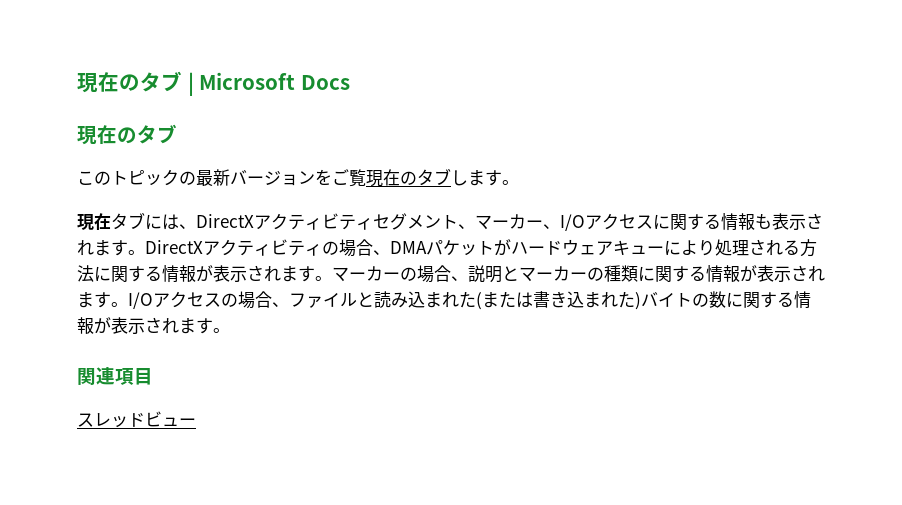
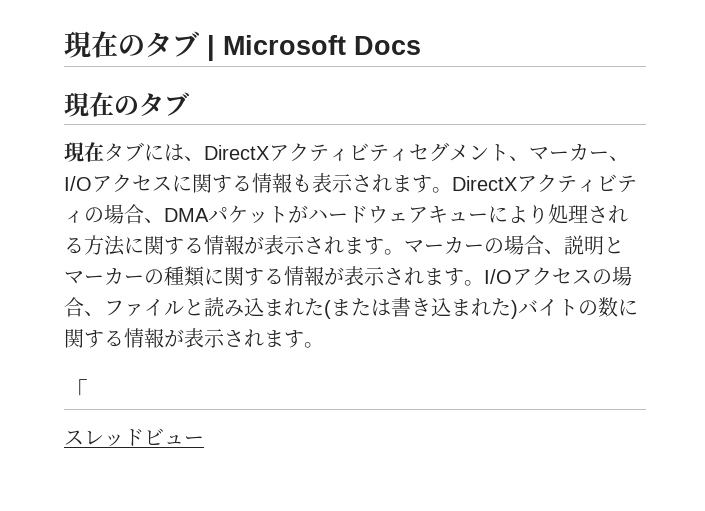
- このトピックの最新バージョンをご覧現在のタブします。
- 関連項目
+ 「

